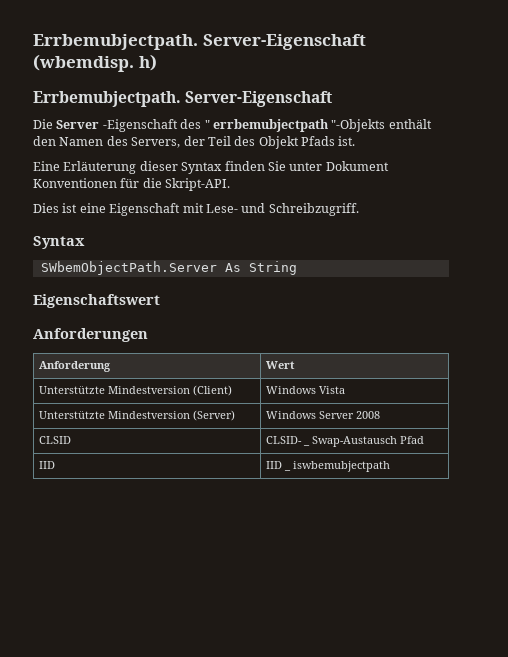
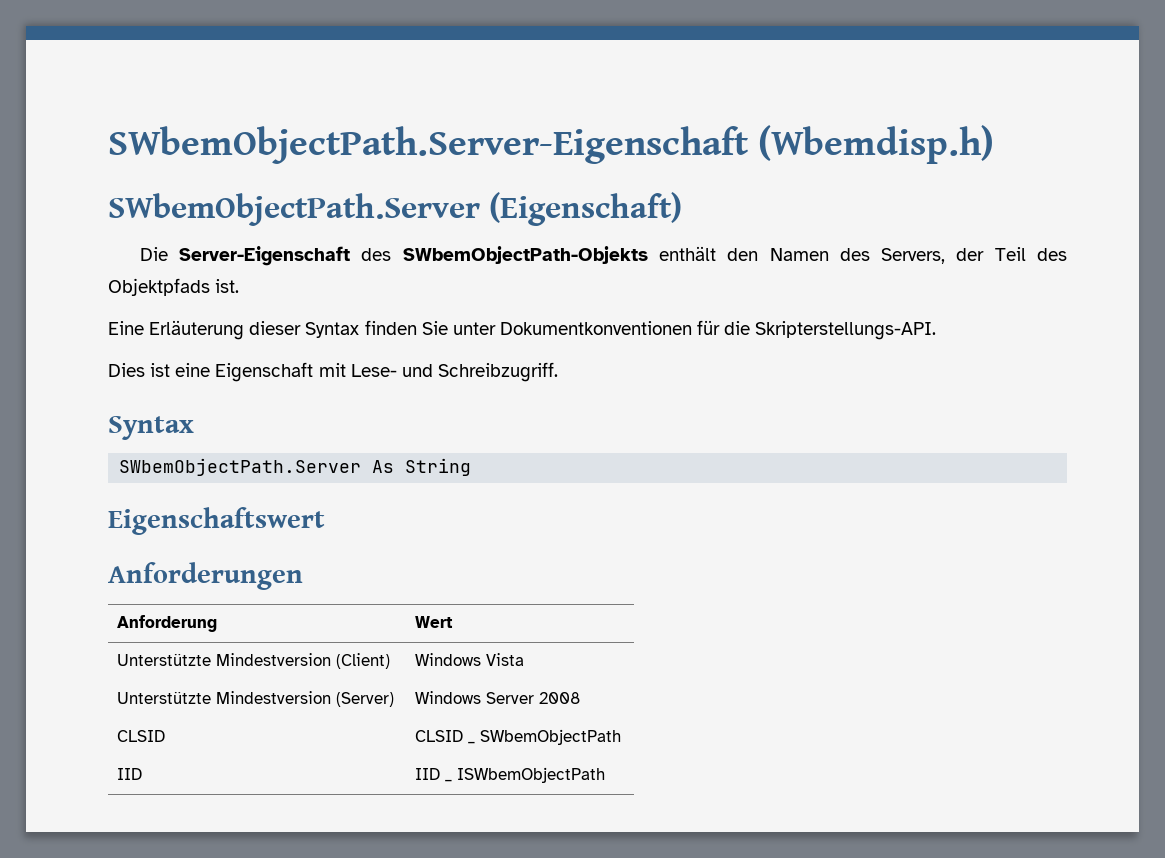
- Errbemubjectpath. Server-Eigenschaft (wbemdisp. h)
- Errbemubjectpath. Server-Eigenschaft
- Die Server -Eigenschaft des " errbemubjectpath "-Objekts enthält den Namen des Servers, der Teil des Objekt Pfads ist.
+ SWbemObjectPath.Server-Eigenschaft (Wbemdisp.h)
+ SWbemObjectPath.Server (Eigenschaft)
+ Die Server-Eigenschaft des SWbemObjectPath-Objekts enthält den Namen des Servers, der Teil des Objektpfads ist.
- Eine Erläuterung dieser Syntax finden Sie unter Dokument Konventionen für die Skript-API.
+ Eine Erläuterung dieser Syntax finden Sie unter Dokumentkonventionen für die Skripterstellungs-API.
- CLSID | CLSID- _ Swap-Austausch Pfad
+ CLSID | CLSID _ SWbemObjectPath
- IID | IID _ iswbemubjectpath
+ IID | IID _ ISWbemObjectPath

